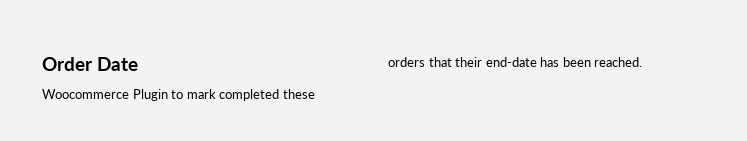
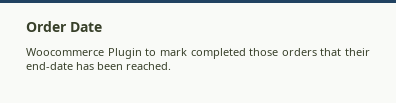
- Woocommerce Plugin to mark completed these orders that their end-date has been reached.
+ Woocommerce Plugin to mark completed those orders that their end-date has been reached.

